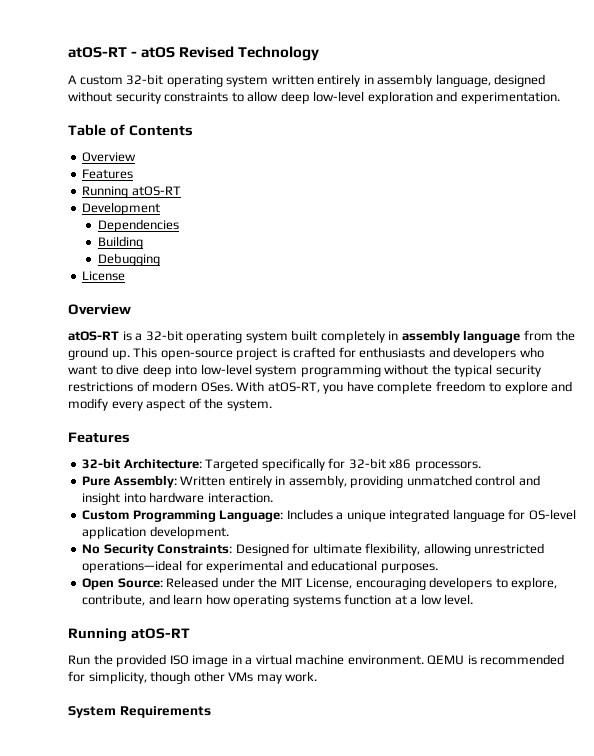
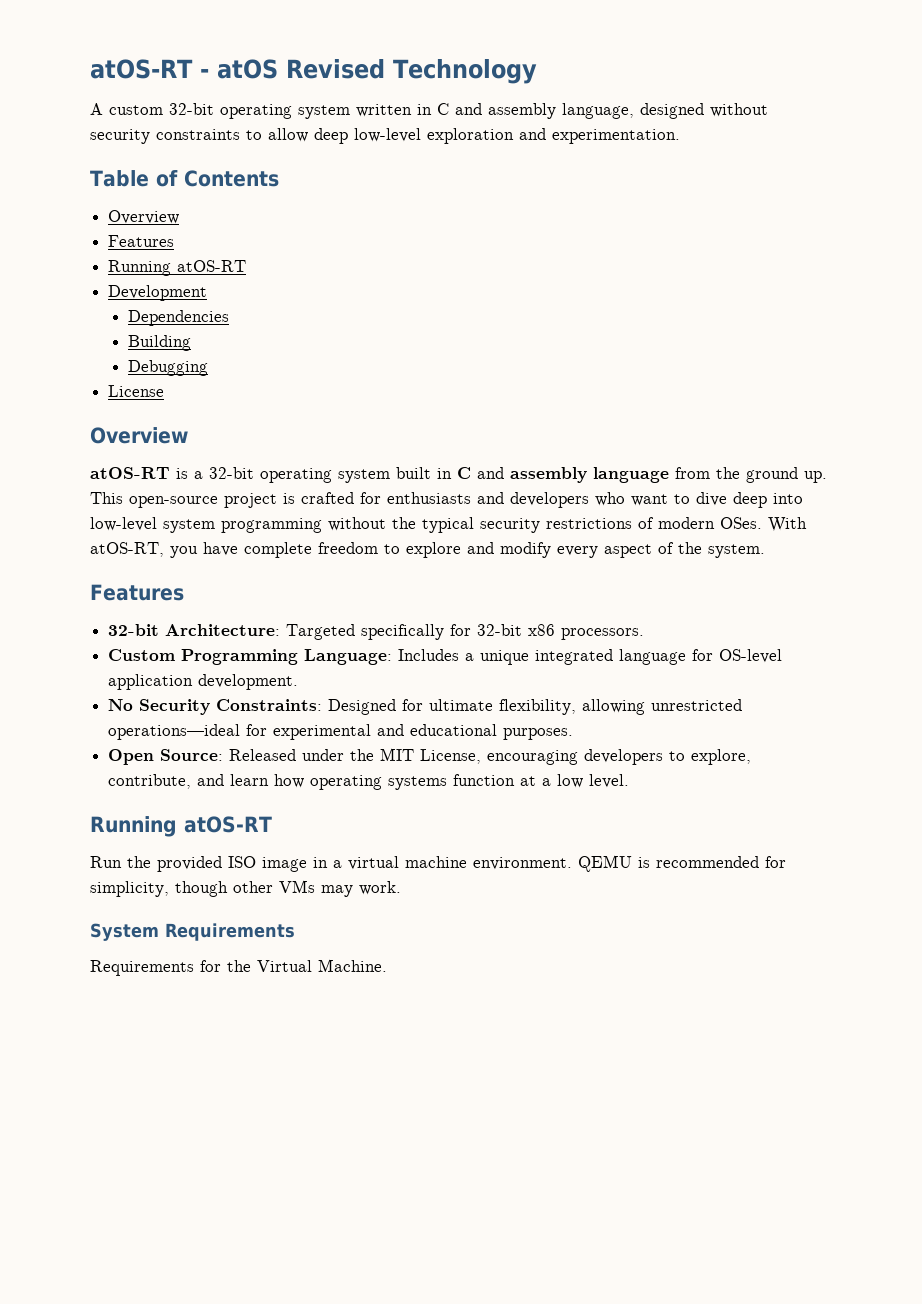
- A custom 32-bit operating system written entirely in assembly language, designed without security constraints to allow deep low-level exploration and experimentation.
+ A custom 32-bit operating system written in C and assembly language, designed without security constraints to allow deep low-level exploration and experimentation.
- atOS-RT is a 32-bit operating system built completely in assembly language from the ground up.
+ atOS-RT is a 32-bit operating system built in C and assembly language from the ground up.
- Pure Assembly: Written entirely in assembly, providing unmatched control and insight into hardware interaction.
+ Requirements for the Virtual Machine.

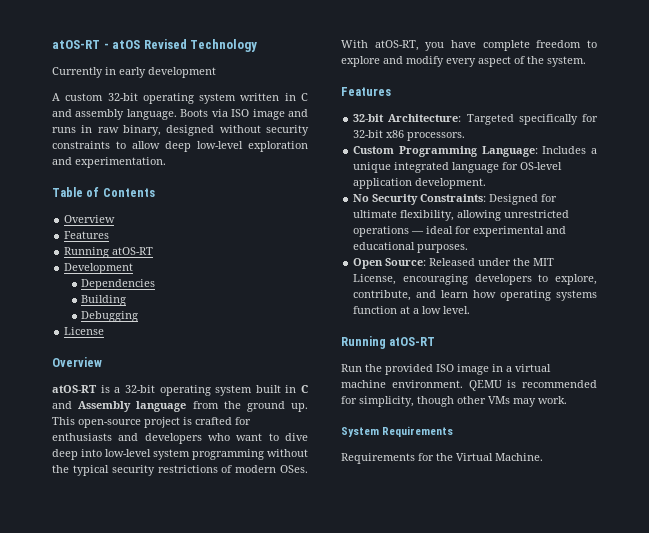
+ Currently in early development
- A custom 32-bit operating system written in C and assembly language, designed without security constraints to allow deep low-level exploration and experimentation.
+ A custom 32-bit operating system written in C and assembly language. Boots via ISO image and runs in raw binary, designed without security constraints to allow deep low-level exploration and experimentation.
- atOS-RT is a 32-bit operating system built in C and assembly language from the ground up.
+ atOS-RT is a 32-bit operating system built in C and Assembly language from the ground up.
- No Security Constraints: Designed for ultimate flexibility, allowing unrestricted operations—ideal for experimental and educational purposes.
+ No Security Constraints: Designed for ultimate flexibility, allowing unrestricted operations — ideal for experimental and educational purposes.

